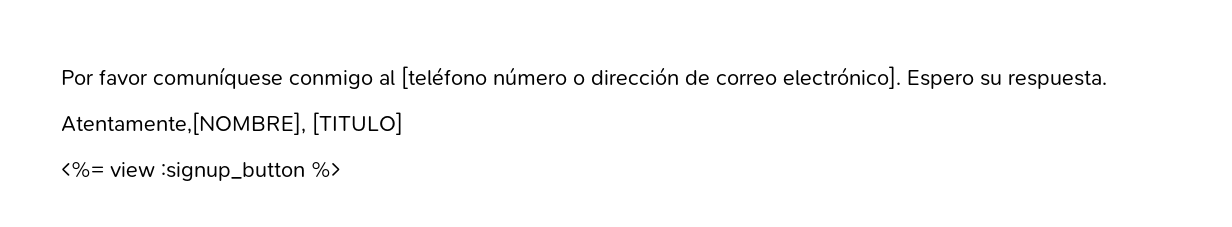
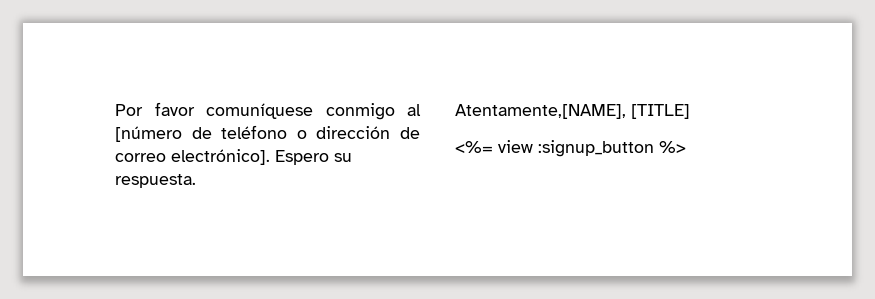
- Por favor comuníquese conmigo al [teléfono número o dirección de correo electrónico].
+ Por favor comuníquese conmigo al [número de teléfono o dirección de correo electrónico].
- Atentamente,[NOMBRE], [TITULO]
+ Atentamente,[NAME], [TITLE]

